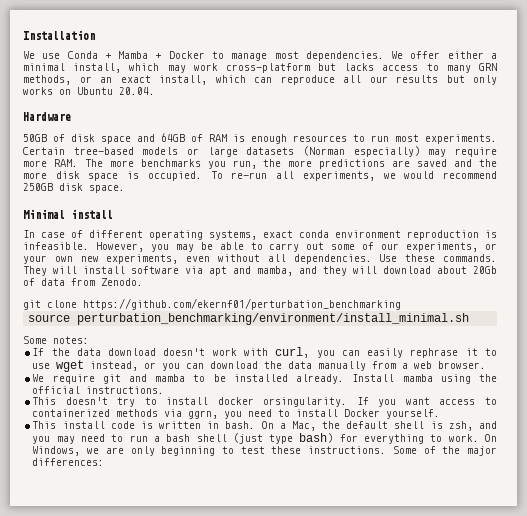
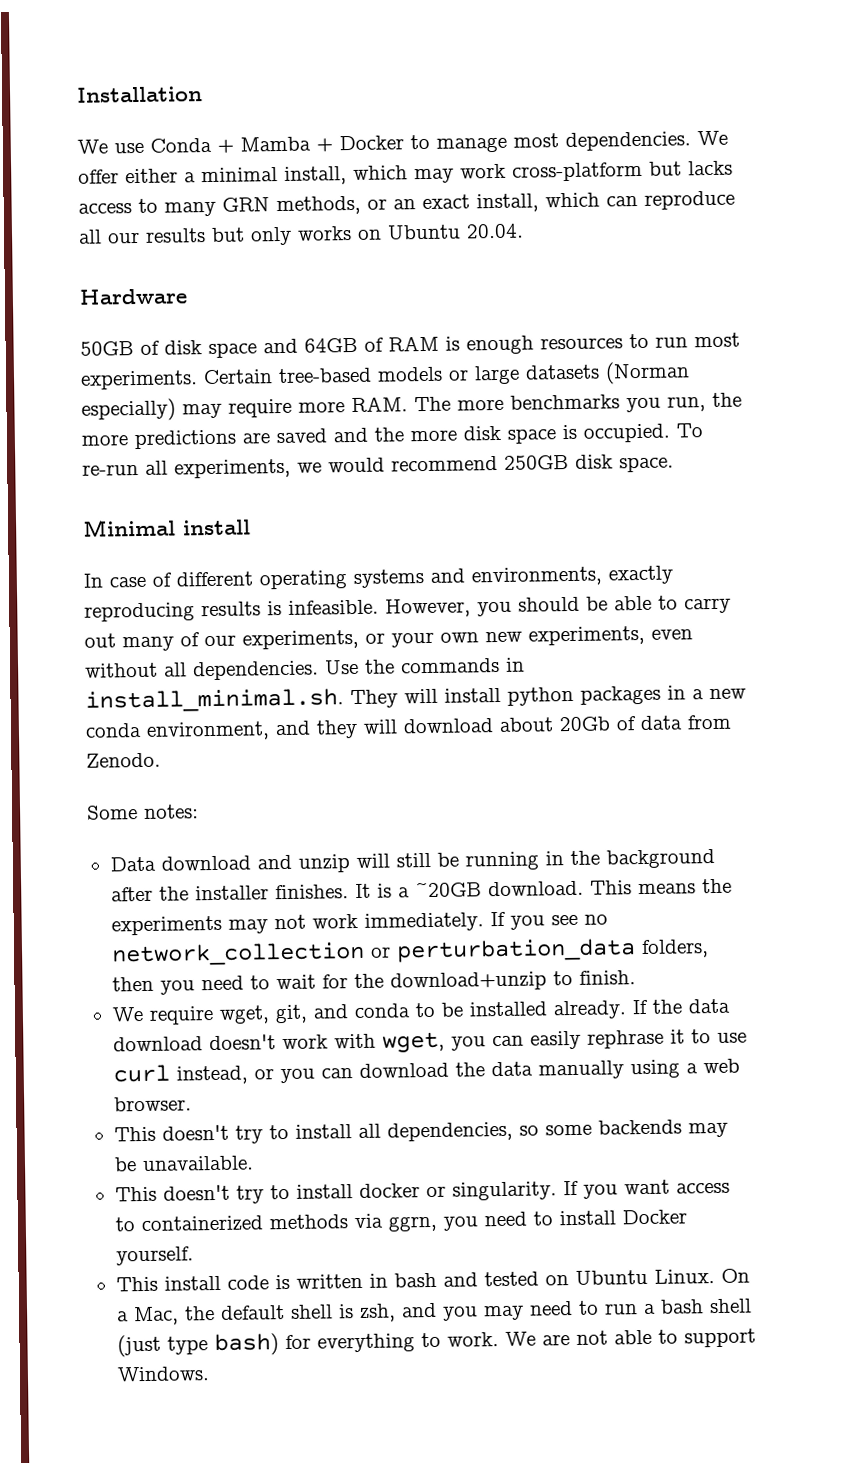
- In case of different operating systems, exact conda environment reproduction is infeasible.
+ In case of different operating systems and environments, exactly reproducing results is infeasible.
- However, you may be able to carry out some of our experiments, or your own new experiments, even without all dependencies.
+ However, you should be able to carry out many of our experiments, or your own new experiments, even without all dependencies.
- Use these commands. They will install software via apt and mamba, and they will download about 20Gb of data from Zenodo.
+ Use the commands in install_minimal.sh. They will install python packages in a new conda environment, and they will download about 20Gb of data from Zenodo.
- git clone https://github.com/ekernf01/perturbation_benchmarking
- source perturbation_benchmarking/environment/install_minimal.sh
  Some notes:
- If the data download doesn't work with curl, you can easily rephrase it to use wget instead, or you can download the data manually from a web browser.
+ Data download and unzip will still be running in the background after the installer finishes. It is a ~20GB download. This means the experiments may not work immediately. If you see no network_collection or perturbation_data folders, then you need to wait for the download+unzip to finish.
+ We require wget, git, and conda to be installed already. If the data download doesn't work with wget, you can easily rephrase it to use curl instead, or you can download the data manually using a web browser.
- We require git and mamba to be installed already. Install mamba using the official instructions.
+ This doesn't try to install all dependencies, so some backends may be unavailable.
- This doesn't try to install docker orsingularity.
+ This doesn't try to install docker or singularity.
- This install code is written in bash.
+ This install code is written in bash and tested on Ubuntu Linux.
- On Windows, we are only beginning to test these instructions. Some of the major differences:
+ We are not able to support Windows.

